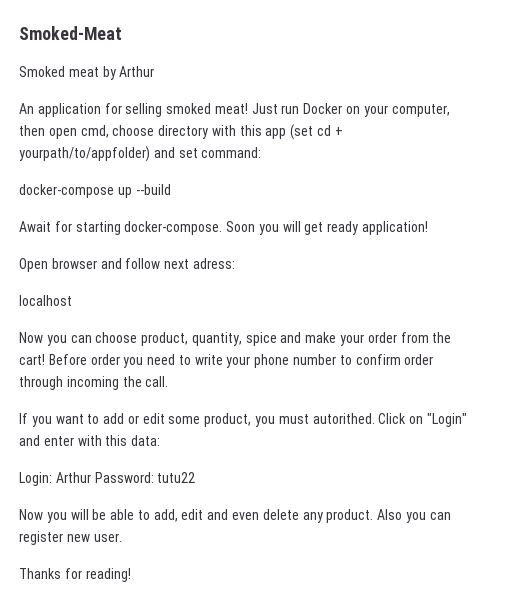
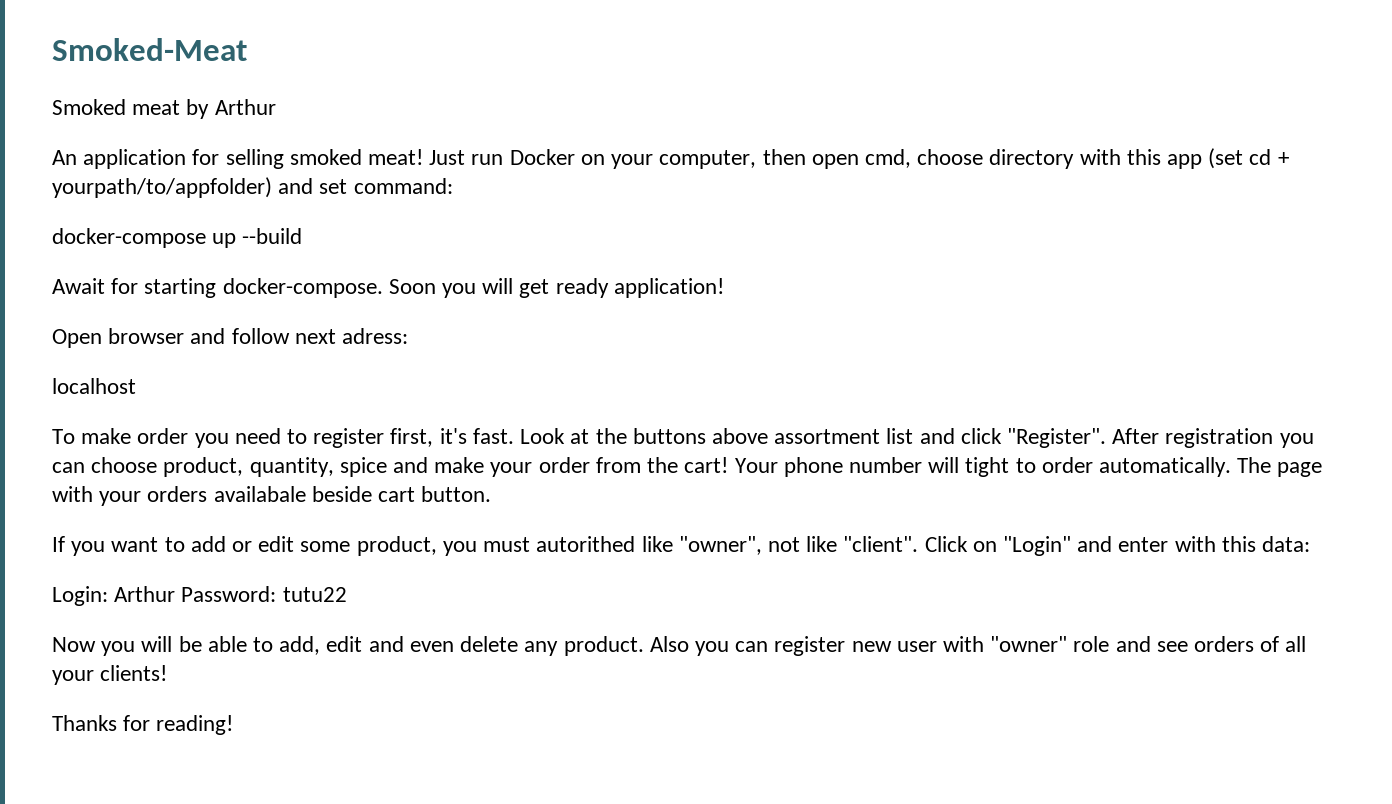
- Now you can choose product, quantity, spice and make your order from the cart!
+ To make order you need to register first, it's fast. Look at the buttons above assortment list and click "Register". After registration you can choose product, quantity, spice and make your order from the cart!
- Before order you need to write your phone number to confirm order through incoming the call.
+ Your phone number will tight to order automatically. The page with your orders availabale beside cart button.
- If you want to add or edit some product, you must autorithed.
+ If you want to add or edit some product, you must autorithed like "owner", not like "client".
- Also you can register new user.
+ Also you can register new user with "owner" role and see orders of all your clients!

